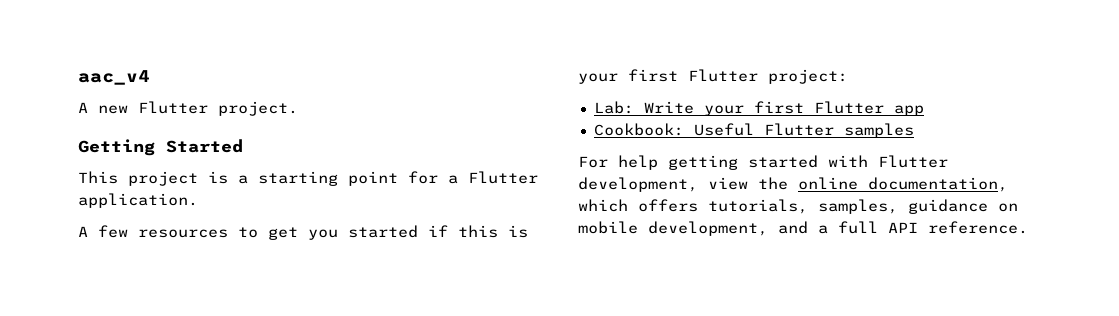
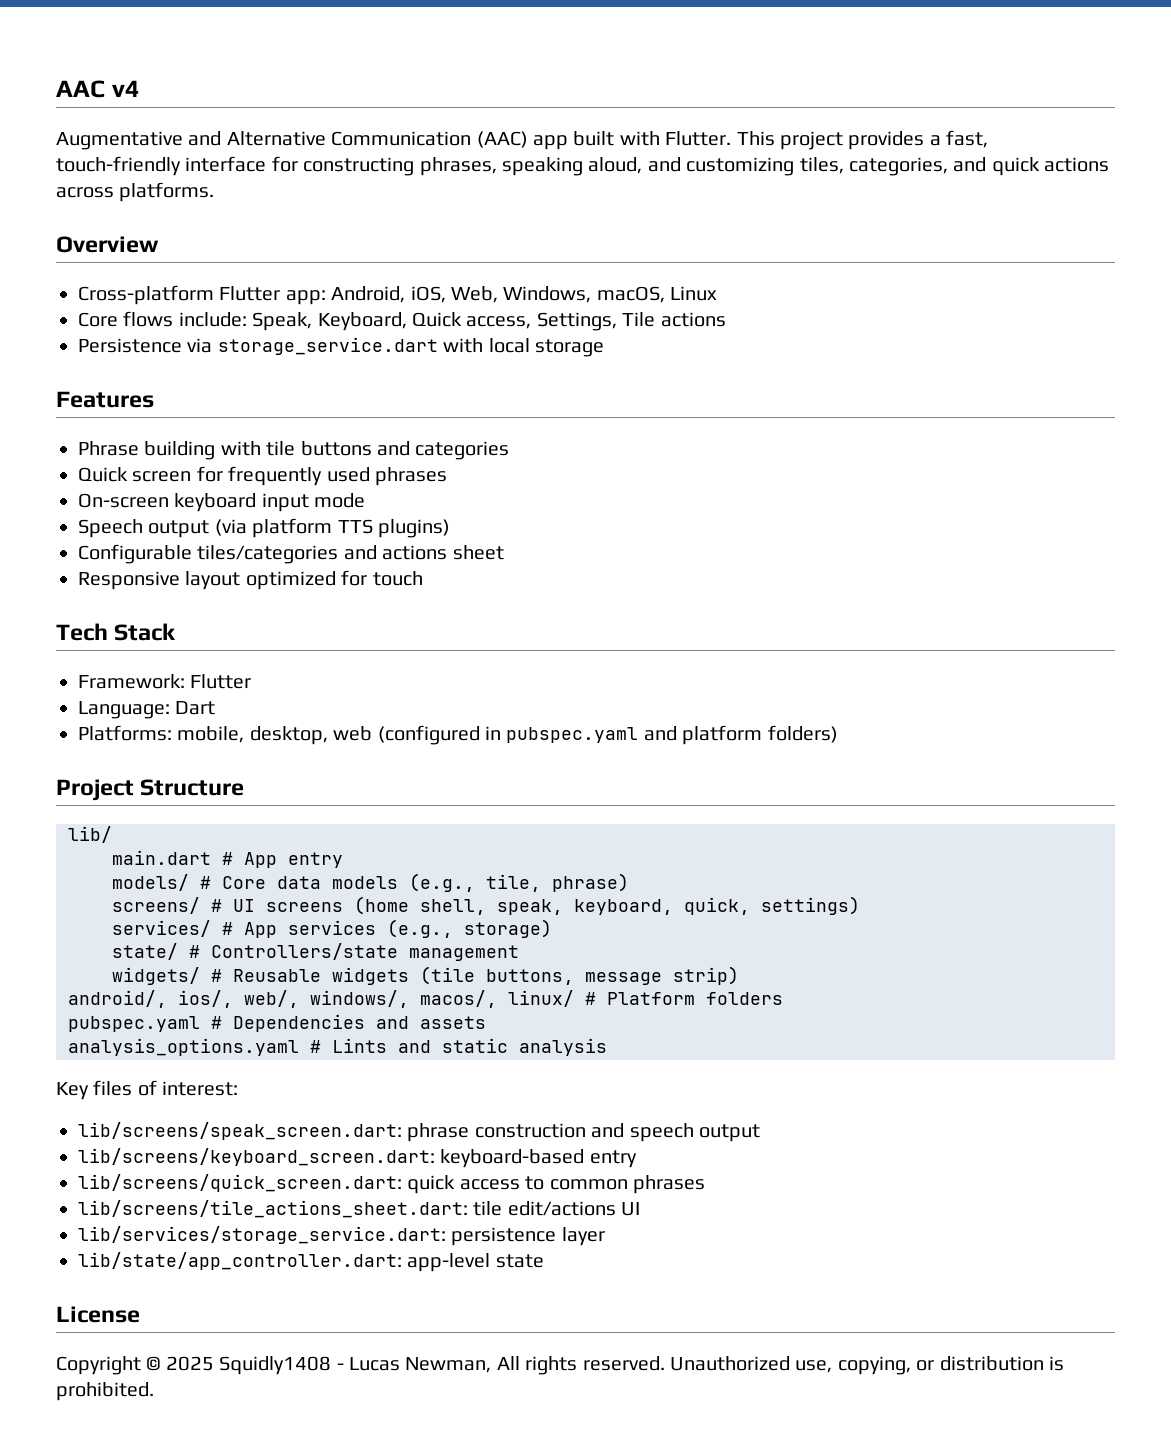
- aac_v4
- A new Flutter project.
- Getting Started
- This project is a starting point for a Flutter application.
- A few resources to get you started if this is your first Flutter project:
- Lab: Write your first Flutter app
- Cookbook: Useful Flutter samples
- For help getting started with Flutter development, view the online documentation, which offers tutorials, samples, guidance on mobile development, and a full API reference.
+ AAC v4
+ Augmentative and Alternative Communication (AAC) app built with Flutter. This project provides a fast, touch-friendly interface for constructing phrases, speaking aloud, and customizing tiles, categories, and quick actions across platforms.
+ Overview
+ Cross-platform Flutter app: Android, iOS, Web, Windows, macOS, Linux
+ Core flows include: Speak, Keyboard, Quick access, Settings, Tile actions
+ Persistence via storage_service.dart with local storage
+ Features
+ Phrase building with tile buttons and categories
+ Quick screen for frequently used phrases
+ On-screen keyboard input mode
+ Speech output (via platform TTS plugins)
+ Configurable tiles/categories and actions sheet
+ Responsive layout optimized for touch
+ Tech Stack
+ Framework: Flutter
+ Language: Dart
+ Platforms: mobile, desktop, web (configured in pubspec.yaml and platform folders)
+ Project Structure
+ lib/
+ main.dart # App entry
+ models/ # Core data models (e.g., tile, phrase)
+ screens/ # UI screens (home shell, speak, keyboard, quick, settings)
+ services/ # App services (e.g., storage)
+ state/ # Controllers/state management
+ widgets/ # Reusable widgets (tile buttons, message strip)
+ android/, ios/, web/, windows/, macos/, linux/ # Platform folders
+ pubspec.yaml # Dependencies and assets
+ analysis_options.yaml # Lints and static analysis
+ Key files of interest:
+ lib/screens/speak_screen.dart: phrase construction and speech output
+ lib/screens/keyboard_screen.dart: keyboard-based entry
+ lib/screens/quick_screen.dart: quick access to common phrases
+ lib/screens/tile_actions_sheet.dart: tile edit/actions UI
+ lib/services/storage_service.dart: persistence layer
+ lib/state/app_controller.dart: app-level state
+ License
+ Copyright © 2025 Squidly1408 - Lucas Newman, All rights reserved. Unauthorized use, copying, or distribution is prohibited.

